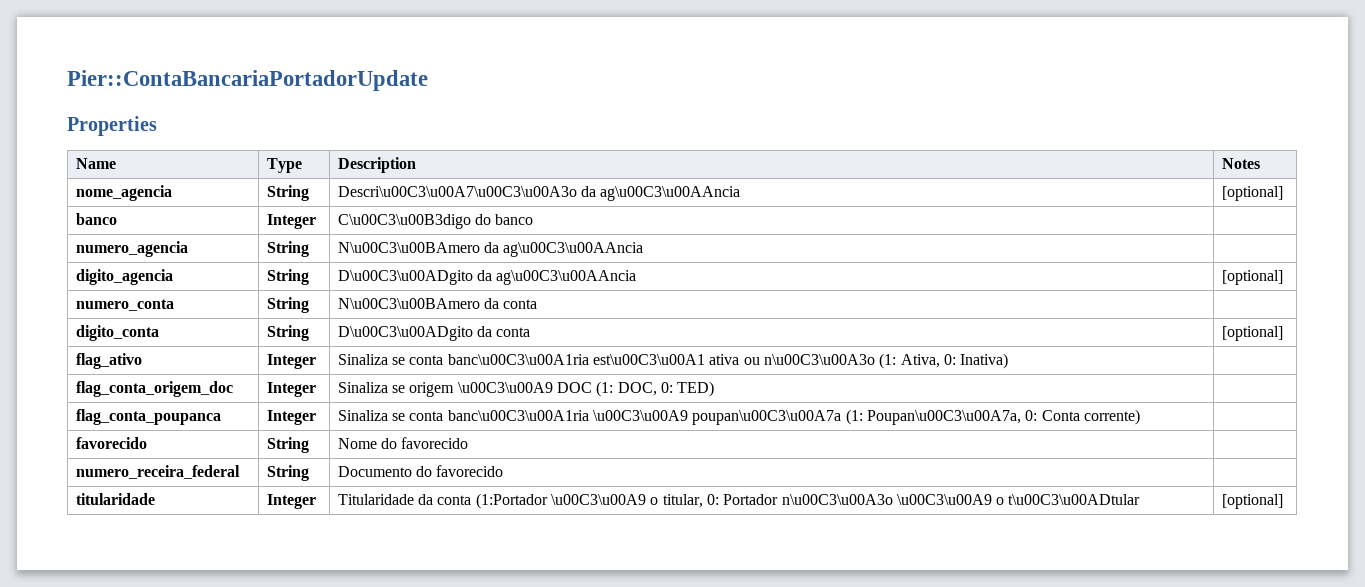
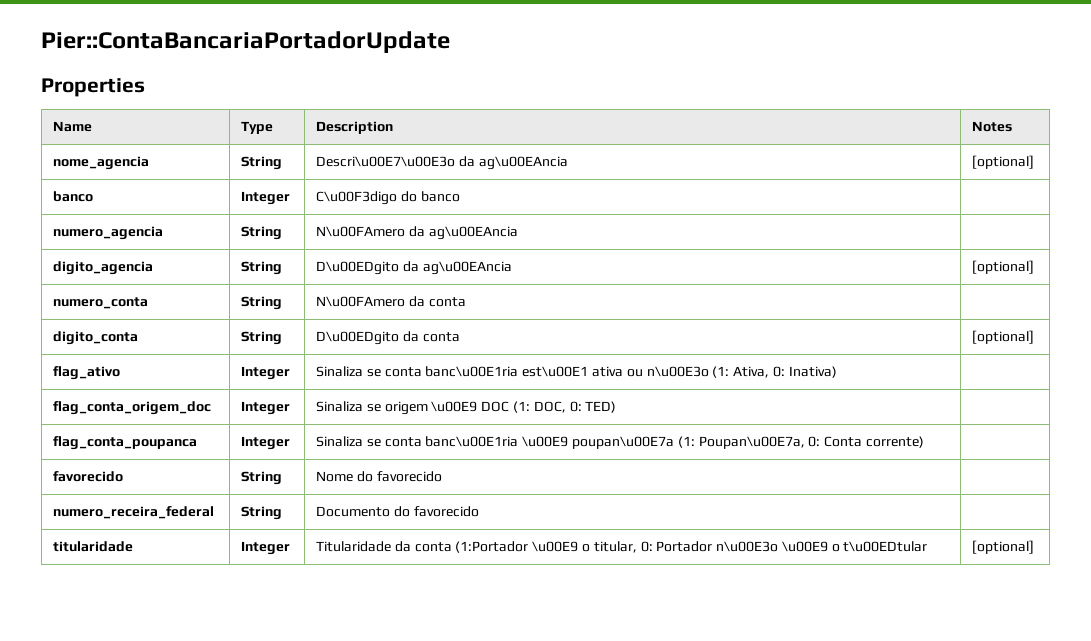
- nome_agencia | String | Descri\u00C3\u00A7\u00C3\u00A3o da ag\u00C3\u00AAncia | [optional]
+ nome_agencia | String | Descri\u00E7\u00E3o da ag\u00EAncia | [optional]
- banco | Integer | C\u00C3\u00B3digo do banco |
+ banco | Integer | C\u00F3digo do banco |
- numero_agencia | String | N\u00C3\u00BAmero da ag\u00C3\u00AAncia |
+ numero_agencia | String | N\u00FAmero da ag\u00EAncia |
- digito_agencia | String | D\u00C3\u00ADgito da ag\u00C3\u00AAncia | [optional]
+ digito_agencia | String | D\u00EDgito da ag\u00EAncia | [optional]
- numero_conta | String | N\u00C3\u00BAmero da conta |
+ numero_conta | String | N\u00FAmero da conta |
- digito_conta | String | D\u00C3\u00ADgito da conta | [optional]
+ digito_conta | String | D\u00EDgito da conta | [optional]
- flag_ativo | Integer | Sinaliza se conta banc\u00C3\u00A1ria est\u00C3\u00A1 ativa ou n\u00C3\u00A3o (1: Ativa, 0: Inativa) |
+ flag_ativo | Integer | Sinaliza se conta banc\u00E1ria est\u00E1 ativa ou n\u00E3o (1: Ativa, 0: Inativa) |
- flag_conta_origem_doc | Integer | Sinaliza se origem \u00C3\u00A9 DOC (1: DOC, 0: TED) |
+ flag_conta_origem_doc | Integer | Sinaliza se origem \u00E9 DOC (1: DOC, 0: TED) |
- flag_conta_poupanca | Integer | Sinaliza se conta banc\u00C3\u00A1ria \u00C3\u00A9 poupan\u00C3\u00A7a (1: Poupan\u00C3\u00A7a, 0: Conta corrente) |
+ flag_conta_poupanca | Integer | Sinaliza se conta banc\u00E1ria \u00E9 poupan\u00E7a (1: Poupan\u00E7a, 0: Conta corrente) |
- titularidade | Integer | Titularidade da conta (1:Portador \u00C3\u00A9 o titular, 0: Portador n\u00C3\u00A3o \u00C3\u00A9 o t\u00C3\u00ADtular | [optional]
+ titularidade | Integer | Titularidade da conta (1:Portador \u00E9 o titular, 0: Portador n\u00E3o \u00E9 o t\u00EDtular | [optional]

